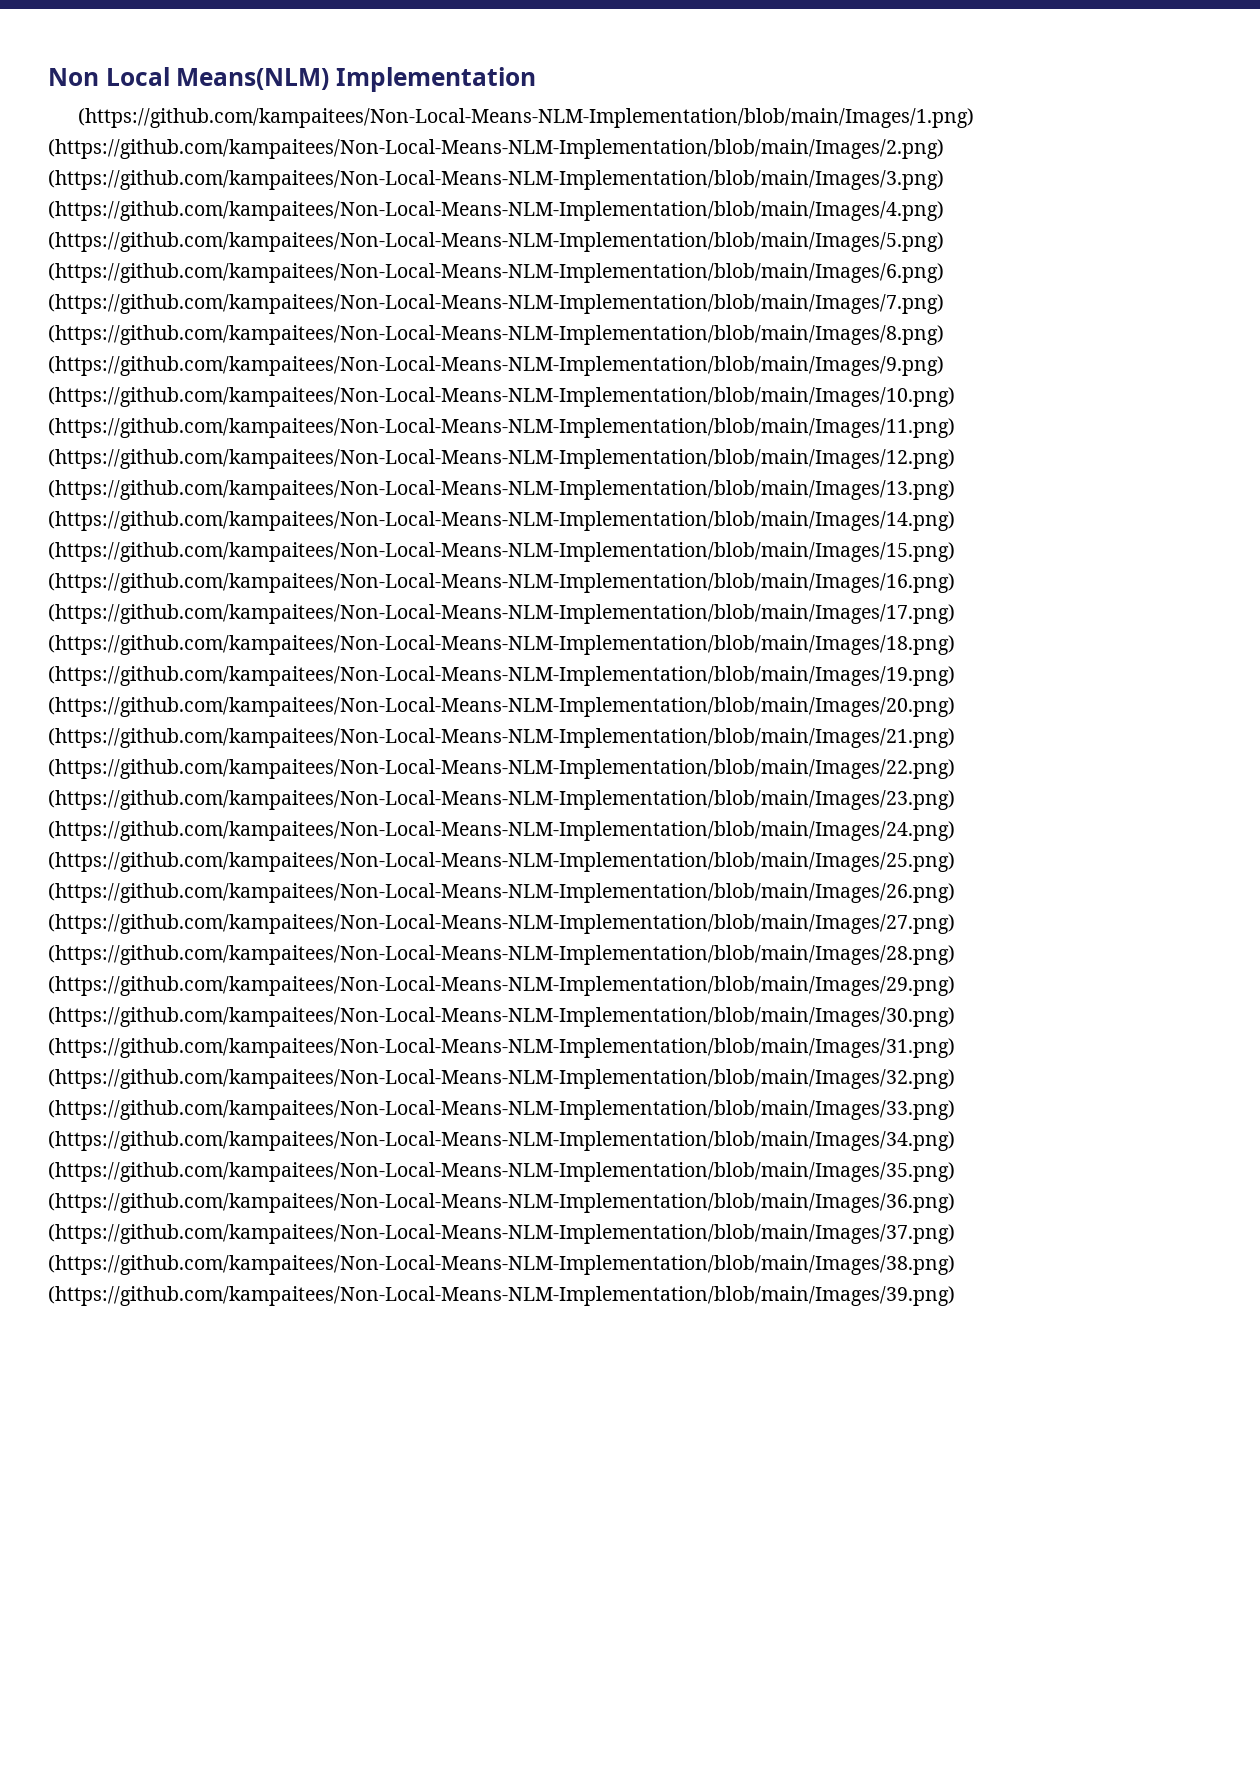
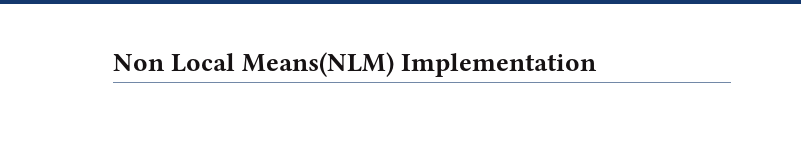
- (https://github.com/kampaitees/Non-Local-Means-NLM-Implementation/blob/main/Images/1.png) (https://github.com/kampaitees/Non-Local-Means-NLM-Implementation/blob/main/Images/2.png) (https://github.com/kampaitees/Non-Local-Means-NLM-Implementation/blob/main/Images/3.png) (https://github.com/kampaitees/Non-Local-Means-NLM-Implementation/blob/main/Images/4.png) (https://github.com/kampaitees/Non-Local-Means-NLM-Implementation/blob/main/Images/5.png) (https://github.com/kampaitees/Non-Local-Means-NLM-Implementation/blob/main/Images/6.png) (https://github.com/kampaitees/Non-Local-Means-NLM-Implementation/blob/main/Images/7.png) (https://github.com/kampaitees/Non-Local-Means-NLM-Implementation/blob/main/Images/8.png) (https://github.com/kampaitees/Non-Local-Means-NLM-Implementation/blob/main/Images/9.png) (https://github.com/kampaitees/Non-Local-Means-NLM-Implementation/blob/main/Images/10.png) (https://github.com/kampaitees/Non-Local-Means-NLM-Implementation/blob/main/Images/11.png) (https://github.com/kampaitees/Non-Local-Means-NLM-Implementation/blob/main/Images/12.png) (https://github.com/kampaitees/Non-Local-Means-NLM-Implementation/blob/main/Images/13.png) (https://github.com/kampaitees/Non-Local-Means-NLM-Implementation/blob/main/Images/14.png) (https://github.com/kampaitees/Non-Local-Means-NLM-Implementation/blob/main/Images/15.png) (https://github.com/kampaitees/Non-Local-Means-NLM-Implementation/blob/main/Images/16.png) (https://github.com/kampaitees/Non-Local-Means-NLM-Implementation/blob/main/Images/17.png) (https://github.com/kampaitees/Non-Local-Means-NLM-Implementation/blob/main/Images/18.png) (https://github.com/kampaitees/Non-Local-Means-NLM-Implementation/blob/main/Images/19.png) (https://github.com/kampaitees/Non-Local-Means-NLM-Implementation/blob/main/Images/20.png) (https://github.com/kampaitees/Non-Local-Means-NLM-Implementation/blob/main/Images/21.png) (https://github.com/kampaitees/Non-Local-Means-NLM-Implementation/blob/main/Images/22.png) (https://github.com/kampaitees/Non-Local-Means-NLM-Implementation/blob/main/Images/23.png) (https://github.com/kampaitees/Non-Local-Means-NLM-Implementation/blob/main/Images/24.png) (https://github.com/kampaitees/Non-Local-Means-NLM-Implementation/blob/main/Images/25.png) (https://github.com/kampaitees/Non-Local-Means-NLM-Implementation/blob/main/Images/26.png) (https://github.com/kampaitees/Non-Local-Means-NLM-Implementation/blob/main/Images/27.png) (https://github.com/kampaitees/Non-Local-Means-NLM-Implementation/blob/main/Images/28.png) (https://github.com/kampaitees/Non-Local-Means-NLM-Implementation/blob/main/Images/29.png) (https://github.com/kampaitees/Non-Local-Means-NLM-Implementation/blob/main/Images/30.png) (https://github.com/kampaitees/Non-Local-Means-NLM-Implementation/blob/main/Images/31.png) (https://github.com/kampaitees/Non-Local-Means-NLM-Implementation/blob/main/Images/32.png) (https://github.com/kampaitees/Non-Local-Means-NLM-Implementation/blob/main/Images/33.png) (https://github.com/kampaitees/Non-Local-Means-NLM-Implementation/blob/main/Images/34.png) (https://github.com/kampaitees/Non-Local-Means-NLM-Implementation/blob/main/Images/35.png) (https://github.com/kampaitees/Non-Local-Means-NLM-Implementation/blob/main/Images/36.png) (https://github.com/kampaitees/Non-Local-Means-NLM-Implementation/blob/main/Images/37.png) (https://github.com/kampaitees/Non-Local-Means-NLM-Implementation/blob/main/Images/38.png) (https://github.com/kampaitees/Non-Local-Means-NLM-Implementation/blob/main/Images/39.png)

